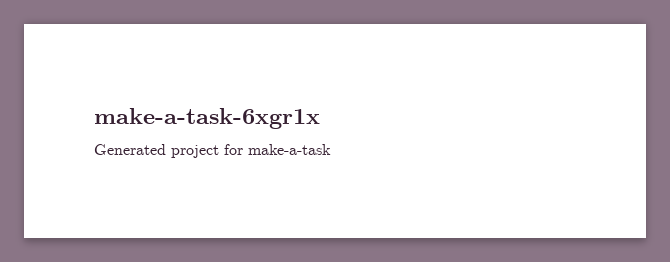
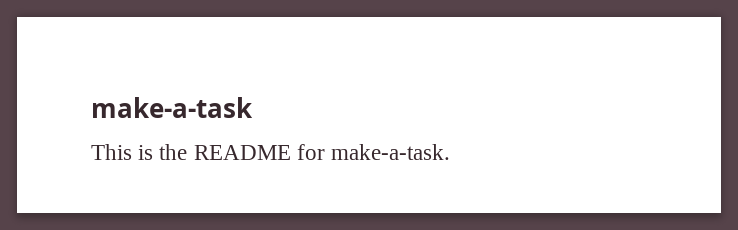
- make-a-task-6xgr1x
- Generated project for make-a-task
+ make-a-task
+ This is the README for make-a-task.

